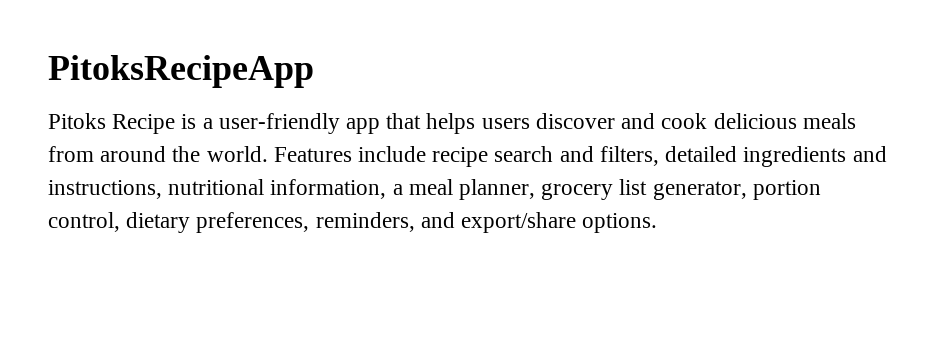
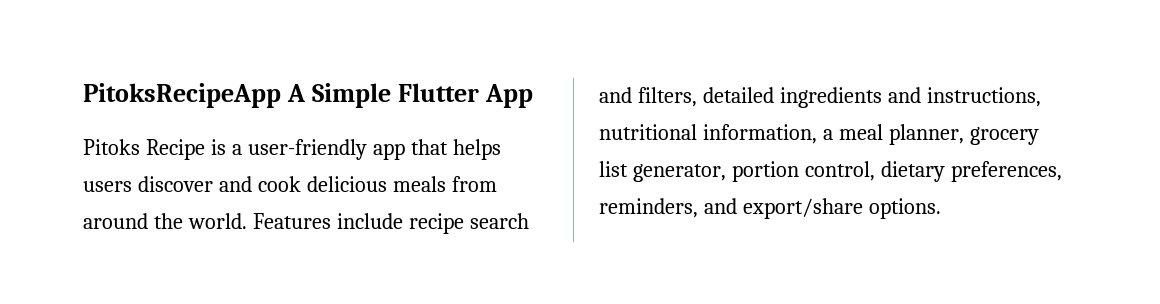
- PitoksRecipeApp
+ PitoksRecipeApp A Simple Flutter App

